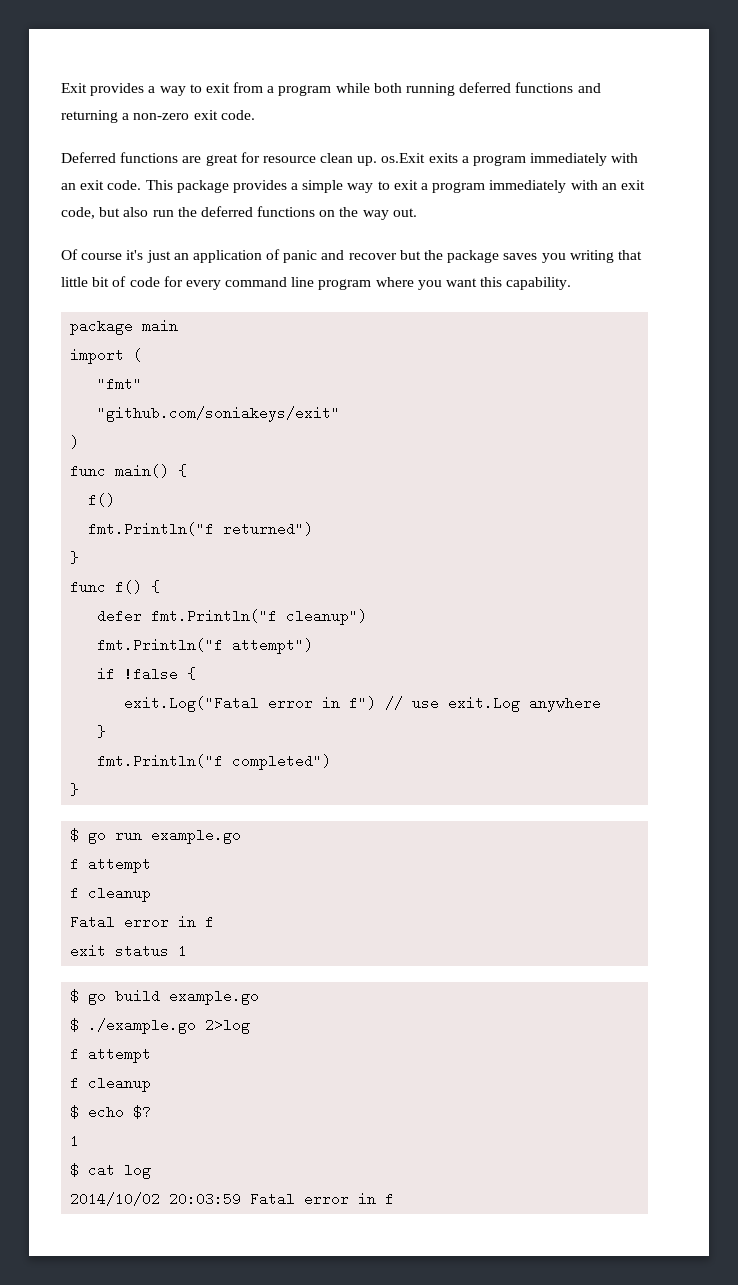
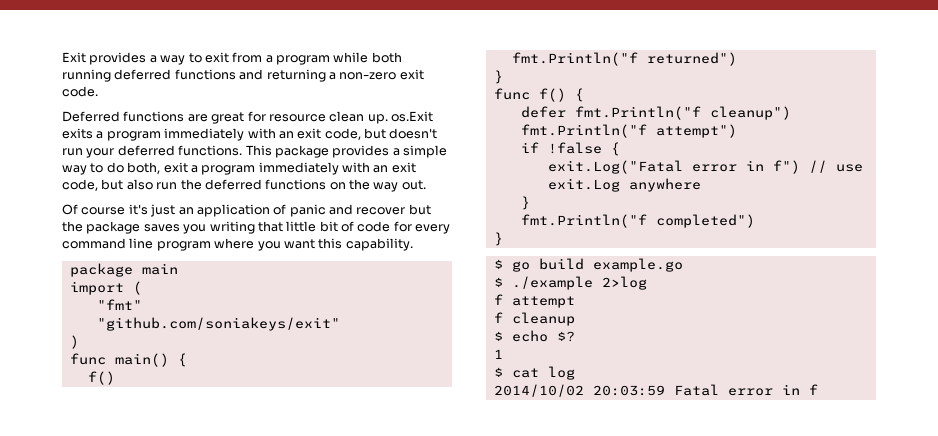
- Deferred functions are great for resource clean up. os.Exit exits a program immediately with an exit code.
+ Deferred functions are great for resource clean up. os.Exit exits a program immediately with an exit code, but doesn't run your deferred functions.
- This package provides a simple way to exit a program immediately with an exit code, but also run the deferred functions on the way out.
+ This package provides a simple way to do both, exit a program immediately with an exit code, but also run the deferred functions on the way out.
- $ go run example.go
- f attempt
- f cleanup
- Fatal error in f
- exit status 1
- $ ./example.go 2>log
+ $ ./example 2>log

